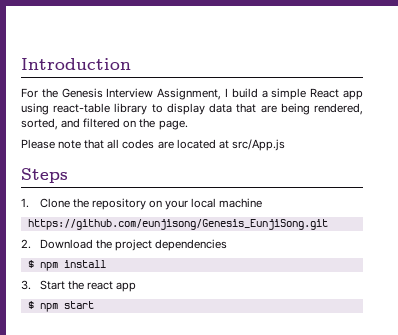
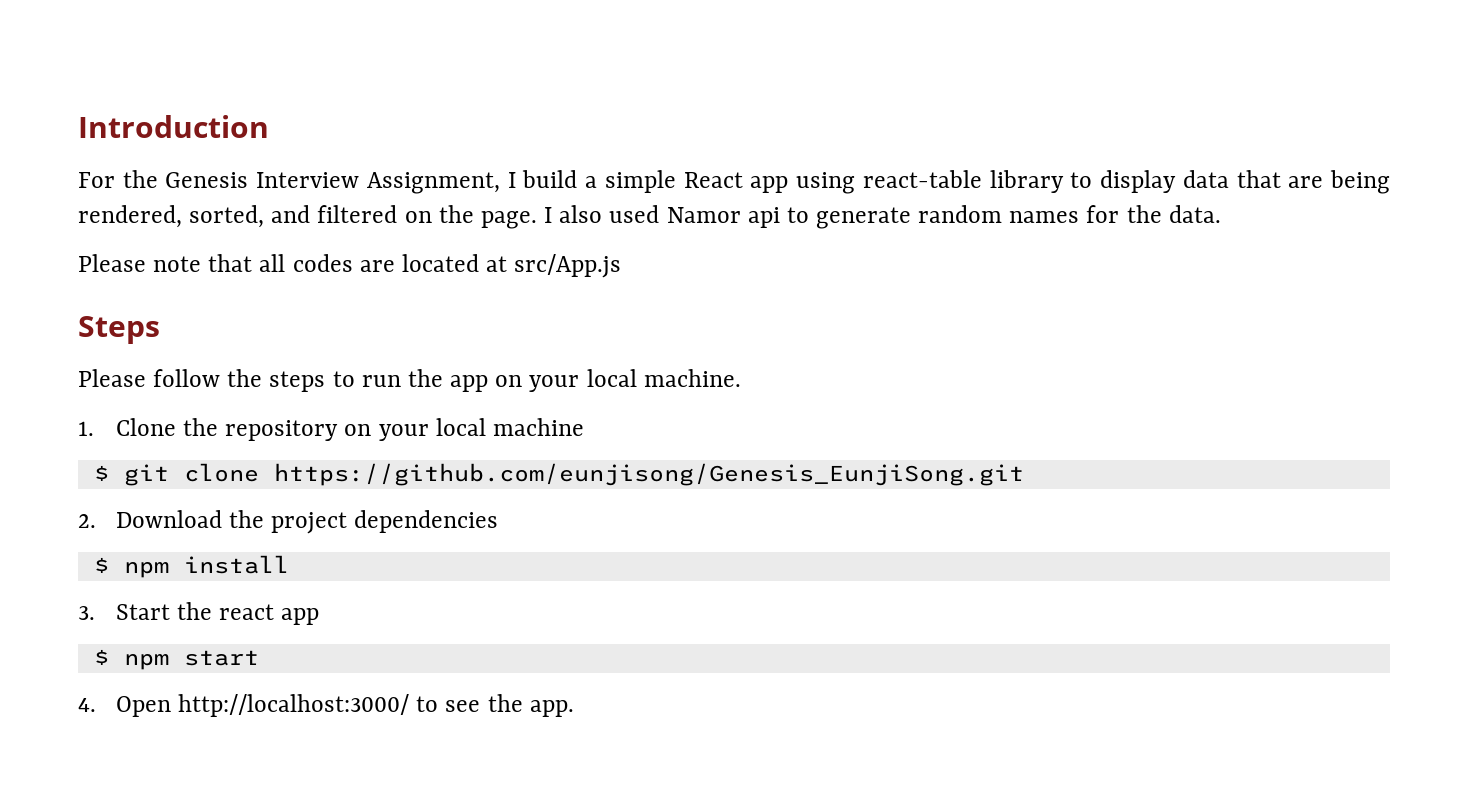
+ I also used Namor api to generate random names for the data.
+ Please follow the steps to run the app on your local machine.
- https://github.com/eunjisong/Genesis_EunjiSong.git
+ $ git clone https://github.com/eunjisong/Genesis_EunjiSong.git
+ 4. Open http://localhost:3000/ to see the app.

